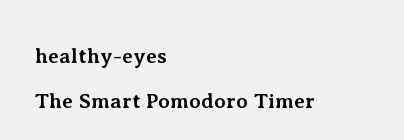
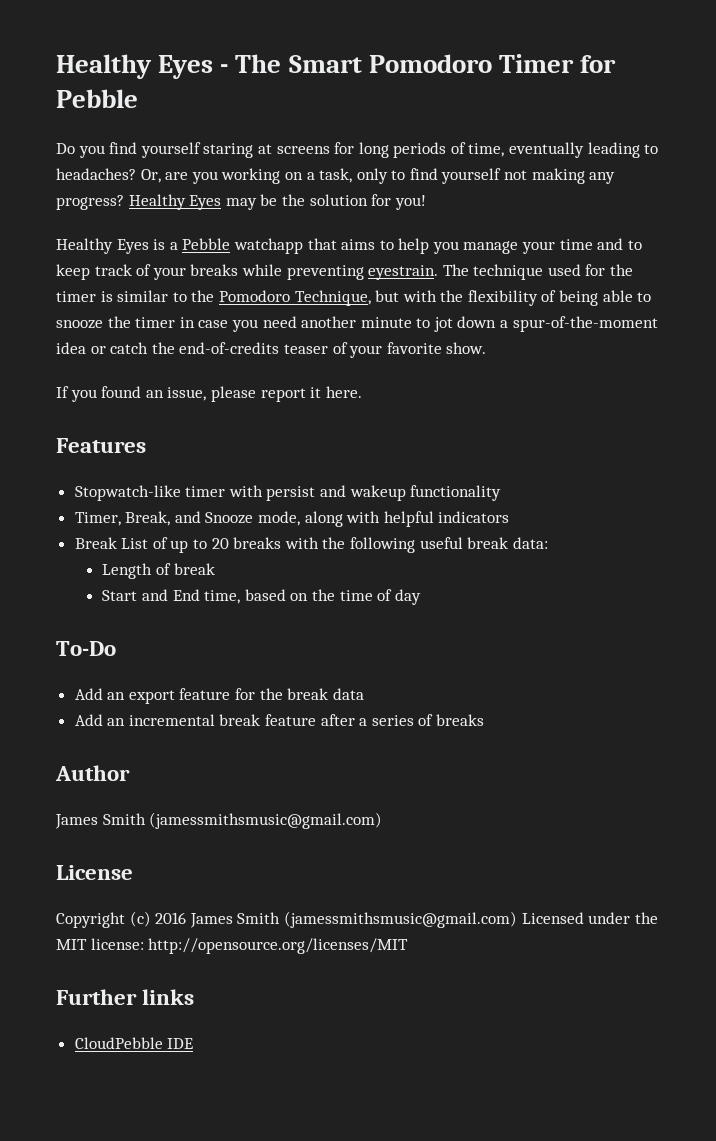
- healthy-eyes
- The Smart Pomodoro Timer
+ Healthy Eyes - The Smart Pomodoro Timer for Pebble
+ Do you find yourself staring at screens for long periods of time, eventually leading to headaches? Or, are you working on a task, only to find yourself not making any progress? Healthy Eyes may be the solution for you!
+ Healthy Eyes is a Pebble watchapp that aims to help you manage your time and to keep track of your breaks while preventing eyestrain. The technique used for the timer is similar to the Pomodoro Technique, but with the flexibility of being able to snooze the timer in case you need another minute to jot down a spur-of-the-moment idea or catch the end-of-credits teaser of your favorite show.
+ If you found an issue, please report it here.
+ Features
+ Stopwatch-like timer with persist and wakeup functionality
+ Timer, Break, and Snooze mode, along with helpful indicators
+ Break List of up to 20 breaks with the following useful break data:
+ Length of break
+ Start and End time, based on the time of day
+ To-Do
+ Add an export feature for the break data
+ Add an incremental break feature after a series of breaks
+ Author
+ James Smith (jamessmithsmusic@gmail.com)
+ License
+ Copyright (c) 2016 James Smith (jamessmithsmusic@gmail.com) Licensed under the MIT license: http://opensource.org/licenses/MIT
+ Further links
+ CloudPebble IDE

